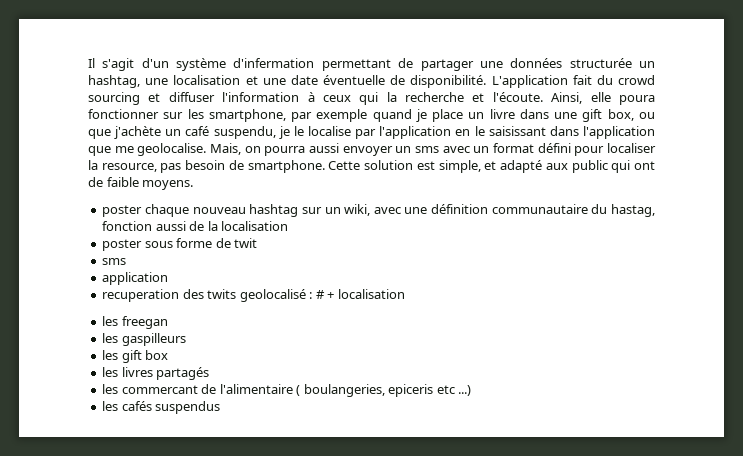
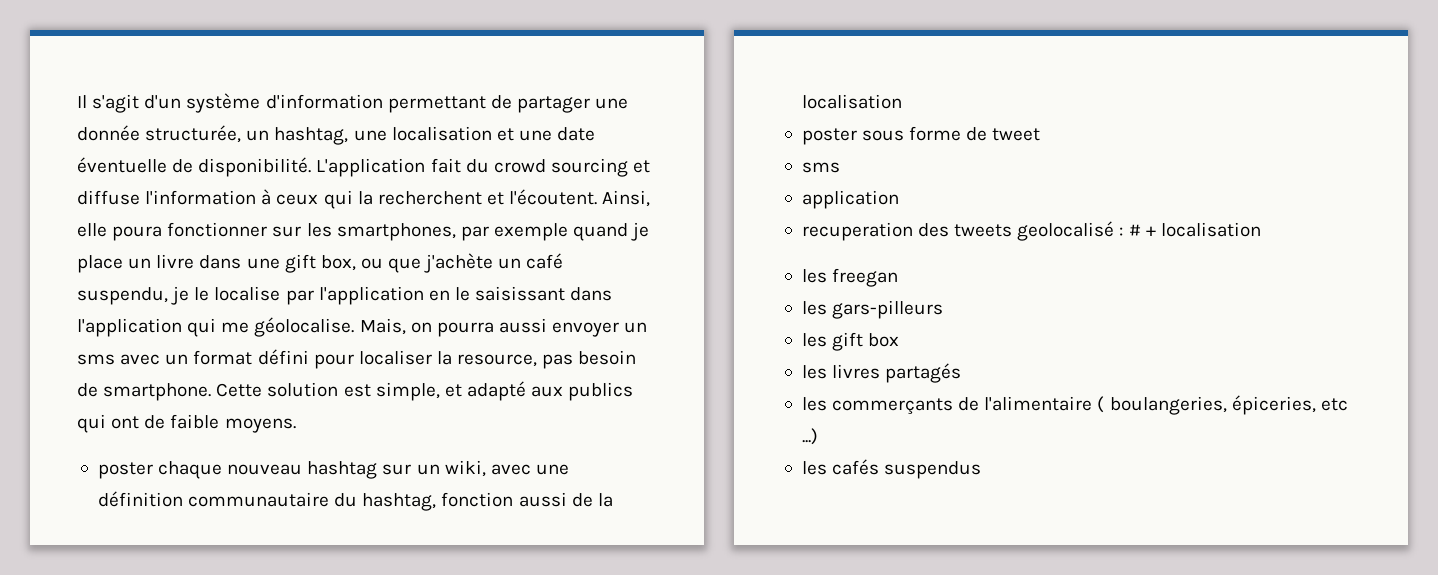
- Il s'agit d'un système d'infermation permettant de partager une données structurée un hashtag, une localisation et une date éventuelle de disponibilité.
+ Il s'agit d'un système d'information permettant de partager une donnée structurée, un hashtag, une localisation et une date éventuelle de disponibilité.
- L'application fait du crowd sourcing et diffuser l'information à ceux qui la recherche et l'écoute.
+ L'application fait du crowd sourcing et diffuse l'information à ceux qui la recherchent et l'écoutent.
- Ainsi, elle poura fonctionner sur les smartphone, par exemple quand je place un livre dans une gift box, ou que j'achète un café suspendu, je le localise par l'application en le saisissant dans l'application que me geolocalise.
+ Ainsi, elle poura fonctionner sur les smartphones, par exemple quand je place un livre dans une gift box, ou que j'achète un café suspendu, je le localise par l'application en le saisissant dans l'application qui me géolocalise.
- Cette solution est simple, et adapté aux public qui ont de faible moyens.
+ Cette solution est simple, et adapté aux publics qui ont de faible moyens.
- poster chaque nouveau hashtag sur un wiki, avec une définition communautaire du hastag, fonction aussi de la localisation
+ poster chaque nouveau hashtag sur un wiki, avec une définition communautaire du hashtag, fonction aussi de la localisation
- poster sous forme de twit
+ poster sous forme de tweet
- recuperation des twits geolocalisé : # + localisation
+ recuperation des tweets geolocalisé : # + localisation
- les gaspilleurs
+ les gars-pilleurs
- les commercant de l'alimentaire ( boulangeries, epiceris etc ...)
+ les commerçants de l'alimentaire ( boulangeries, épiceries, etc ...)

